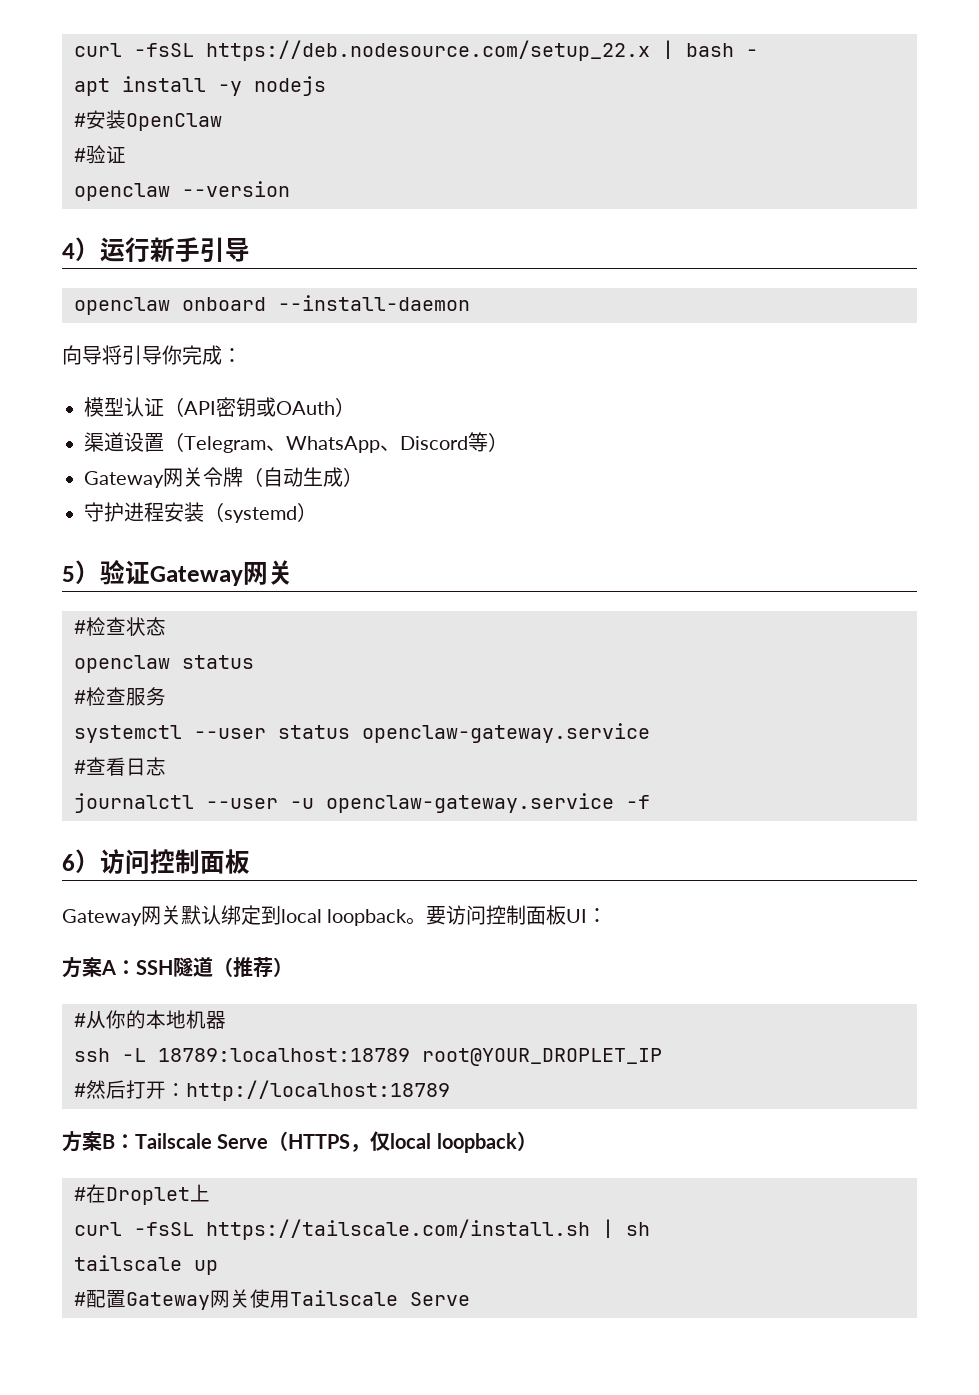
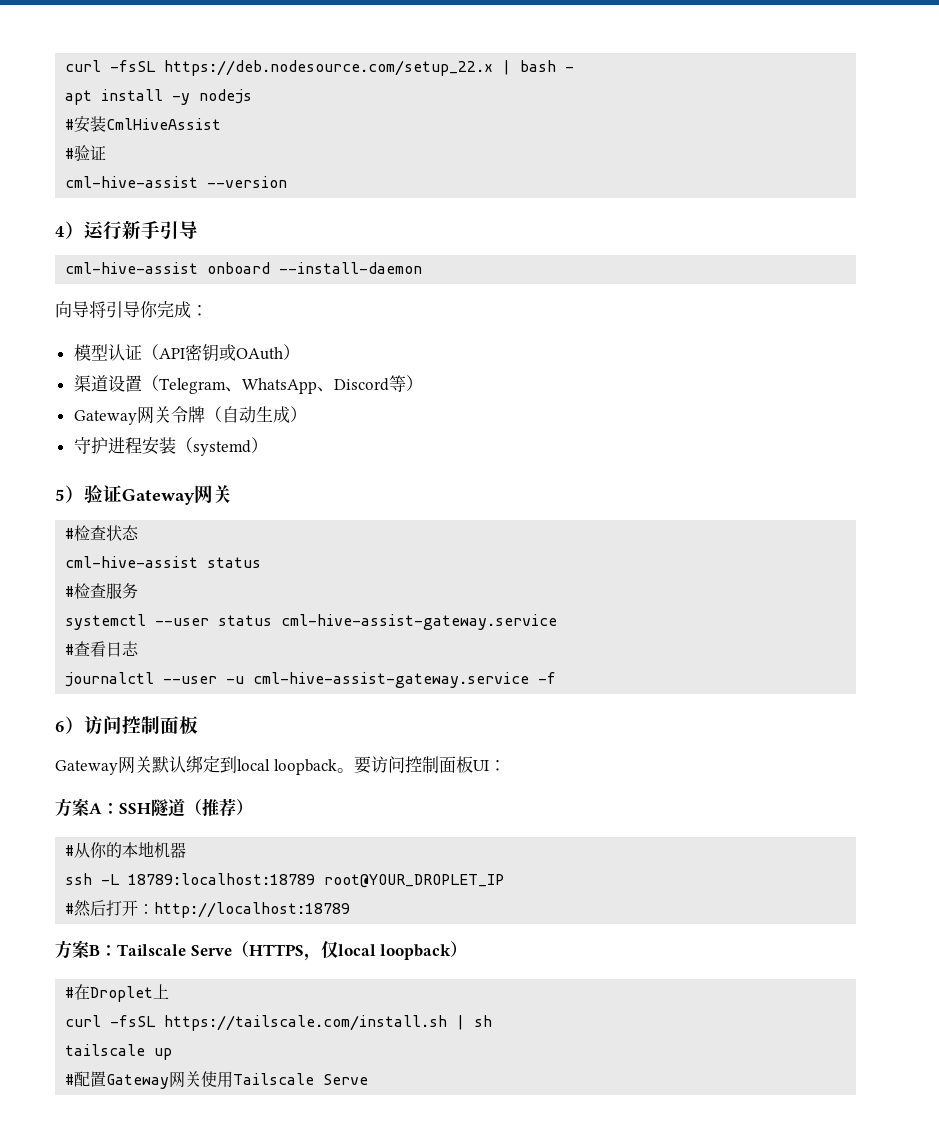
- #安装OpenClaw
+ #安装CmlHiveAssist
- openclaw --version
+ cml-hive-assist --version
- openclaw onboard --install-daemon
+ cml-hive-assist onboard --install-daemon
- openclaw status
+ cml-hive-assist status
- systemctl --user status openclaw-gateway.service
+ systemctl --user status cml-hive-assist-gateway.service
- journalctl --user -u openclaw-gateway.service -f
+ journalctl --user -u cml-hive-assist-gateway.service -f

